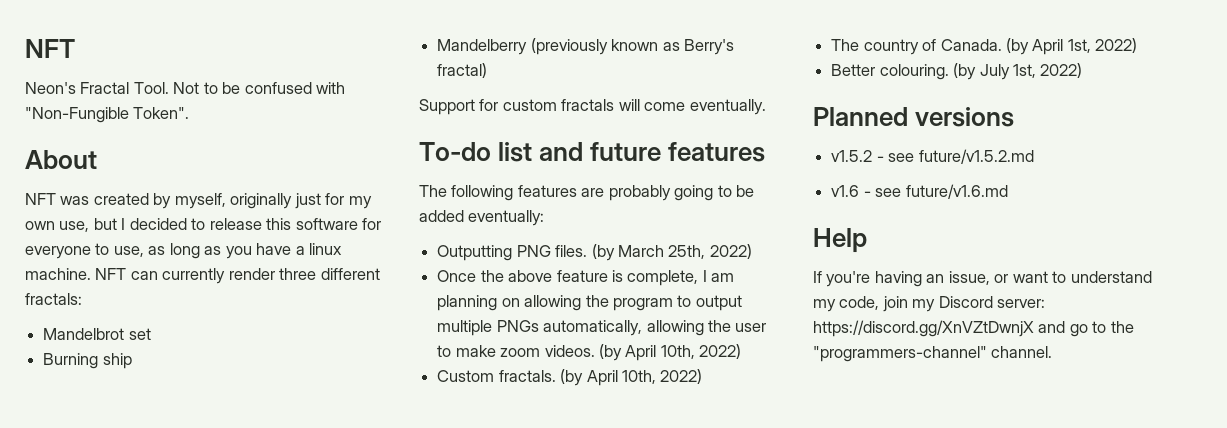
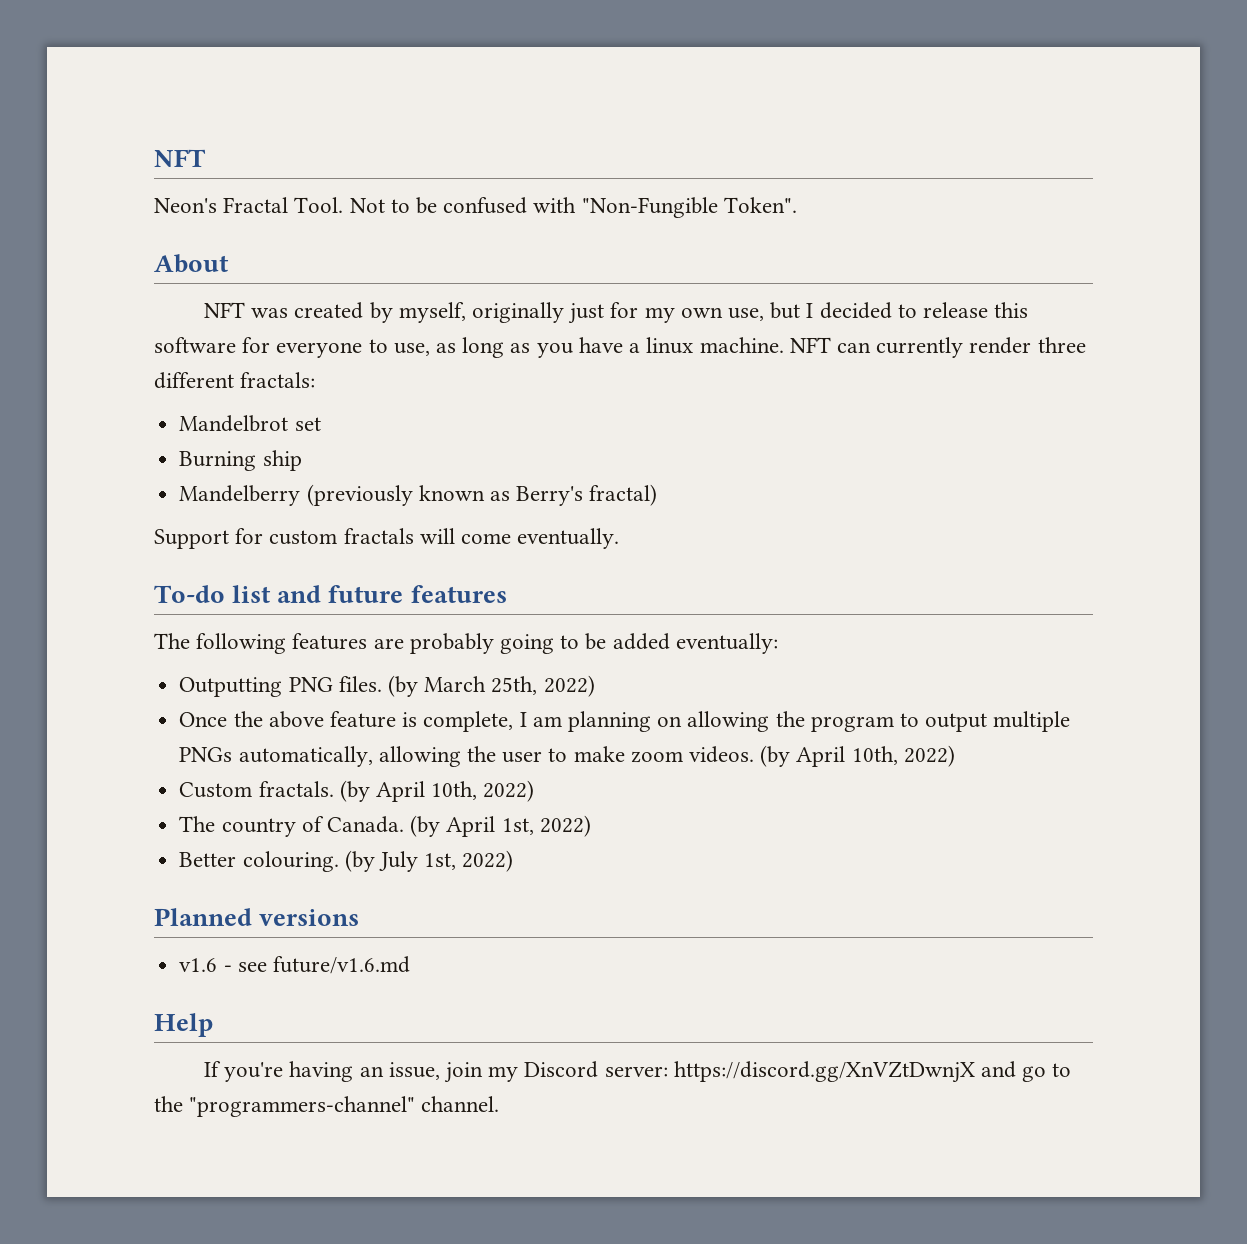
- v1.5.2 - see future/v1.5.2.md
- If you're having an issue, or want to understand my code, join my Discord server: https://discord.gg/XnVZtDwnjX and go to the "programmers-channel" channel.
+ If you're having an issue, join my Discord server: https://discord.gg/XnVZtDwnjX and go to the "programmers-channel" channel.

